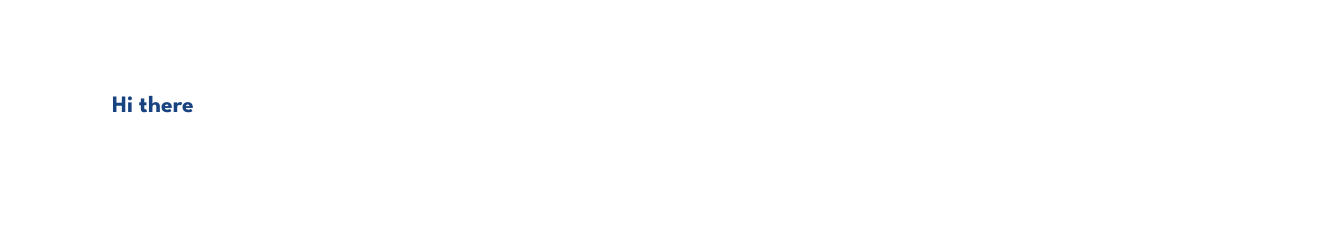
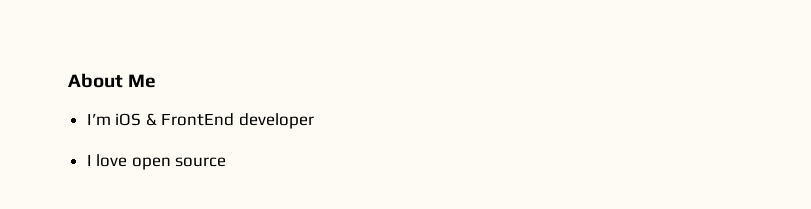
- Hi there
+ About Me
+ I’m iOS & FrontEnd developer
+ I love open source

